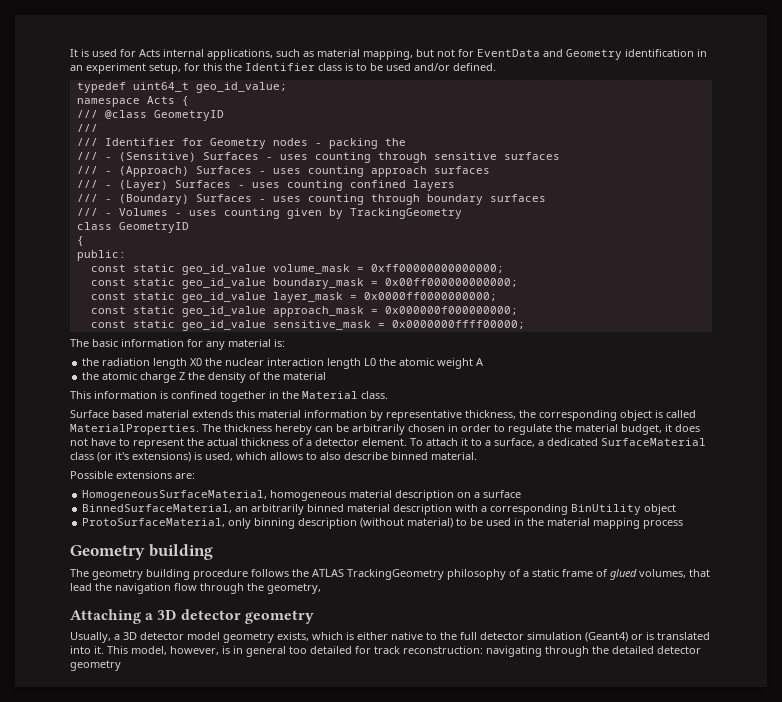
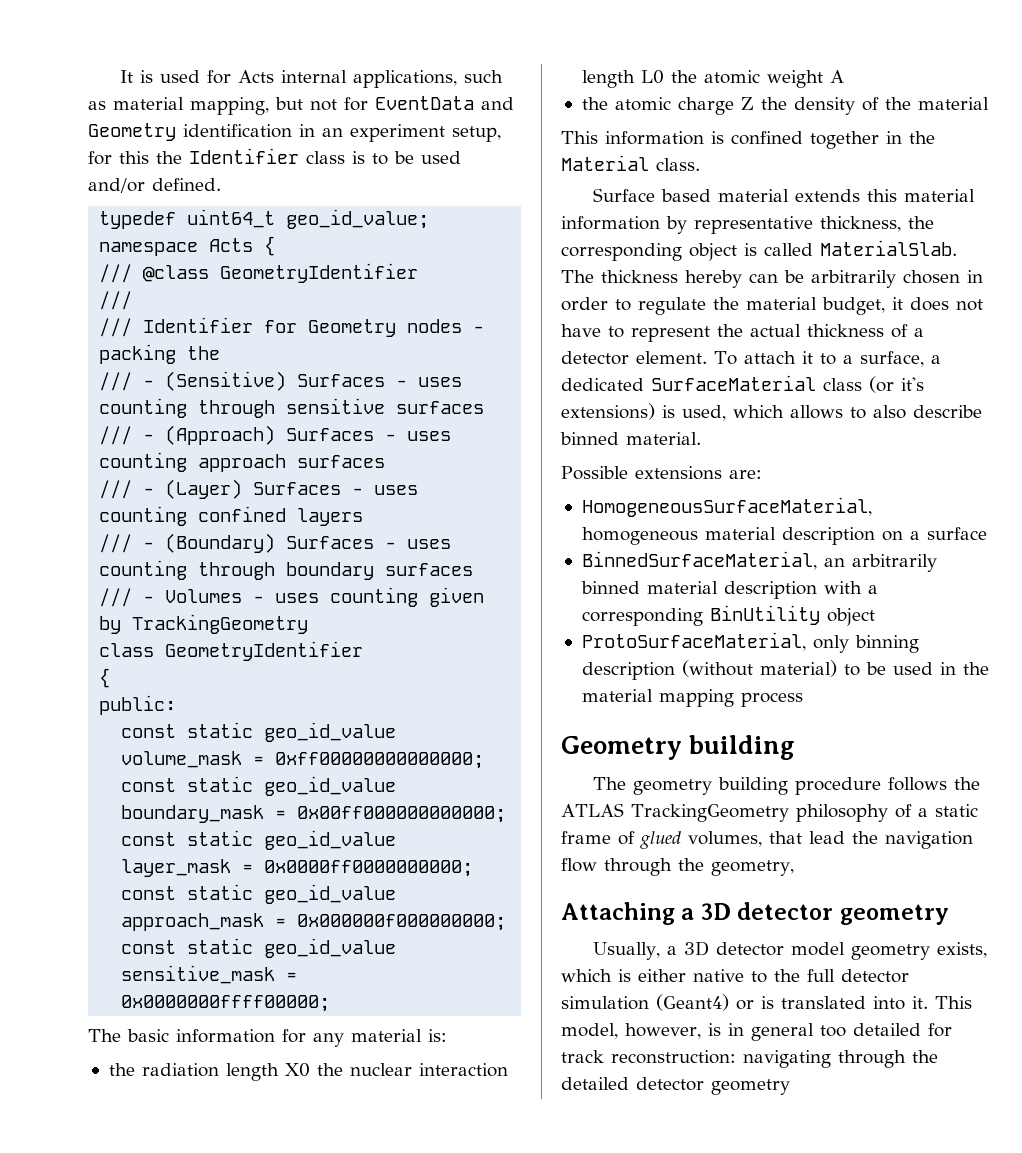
- /// @class GeometryID
+ /// @class GeometryIdentifier
- class GeometryID
+ class GeometryIdentifier
- Surface based material extends this material information by representative thickness, the corresponding object is called MaterialProperties.
+ Surface based material extends this material information by representative thickness, the corresponding object is called MaterialSlab.

